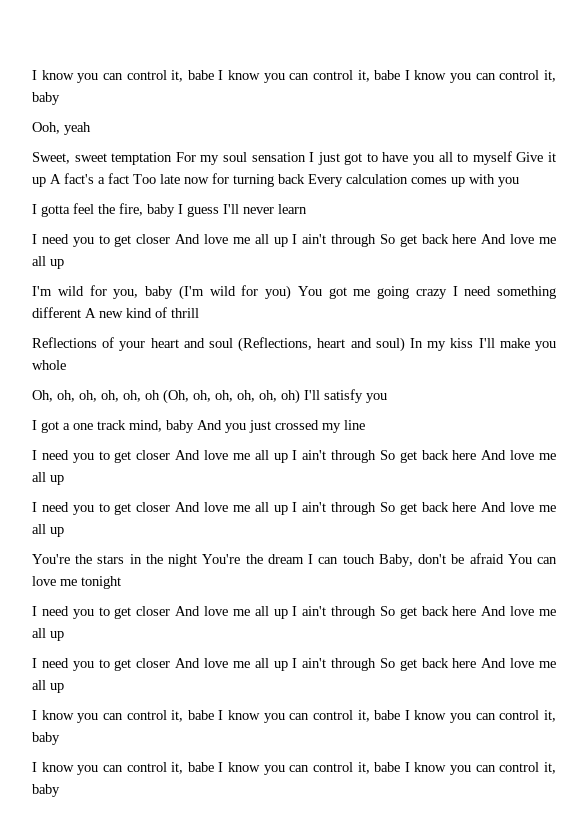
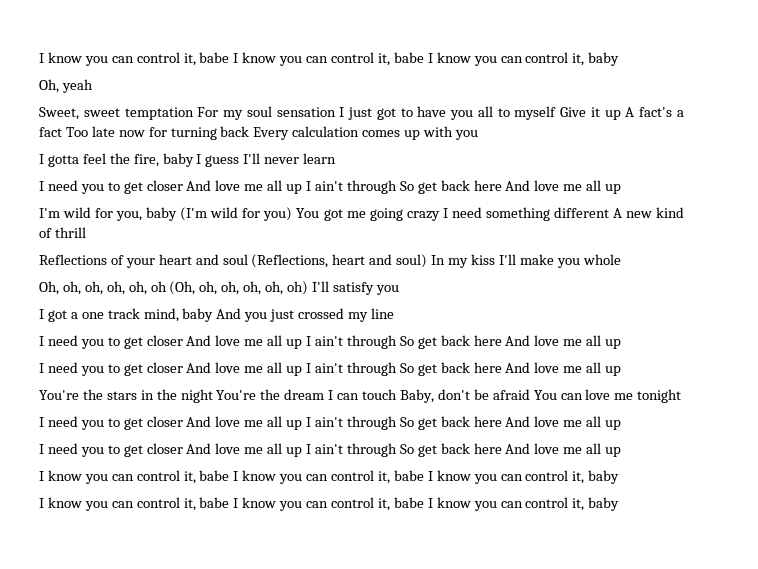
- Ooh, yeah
+ Oh, yeah

